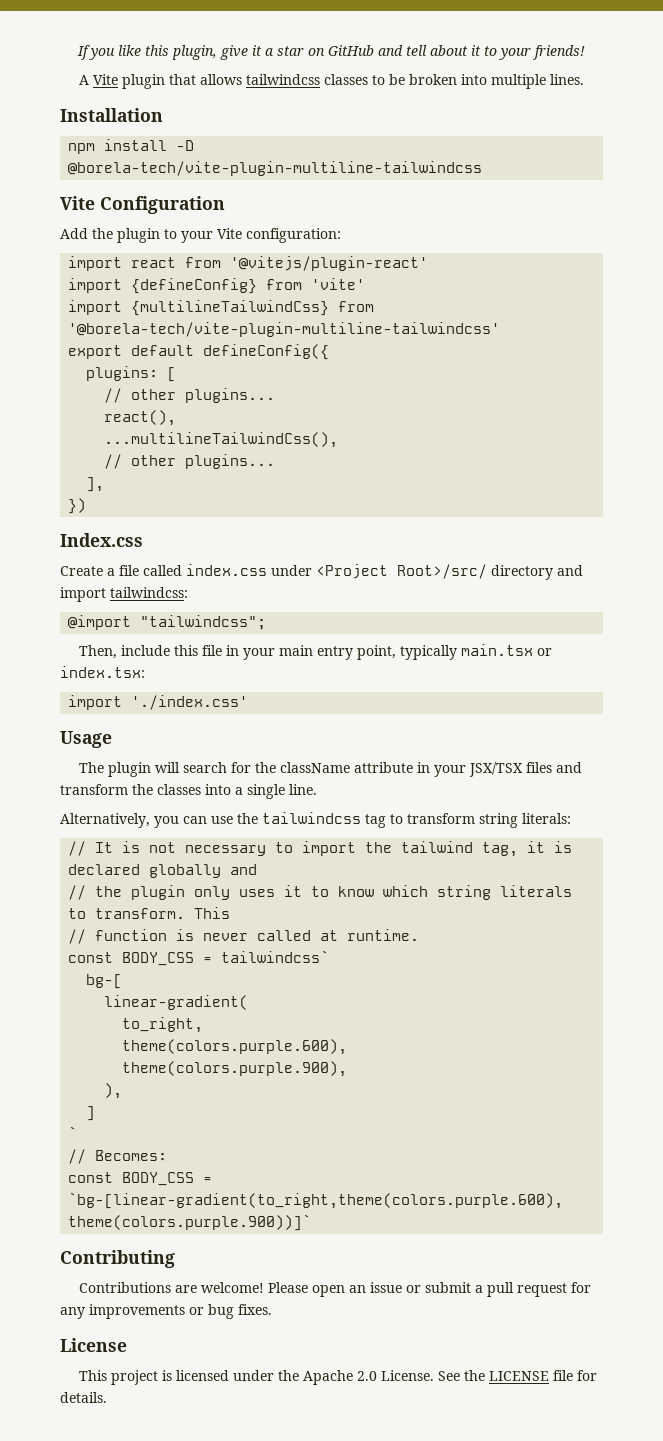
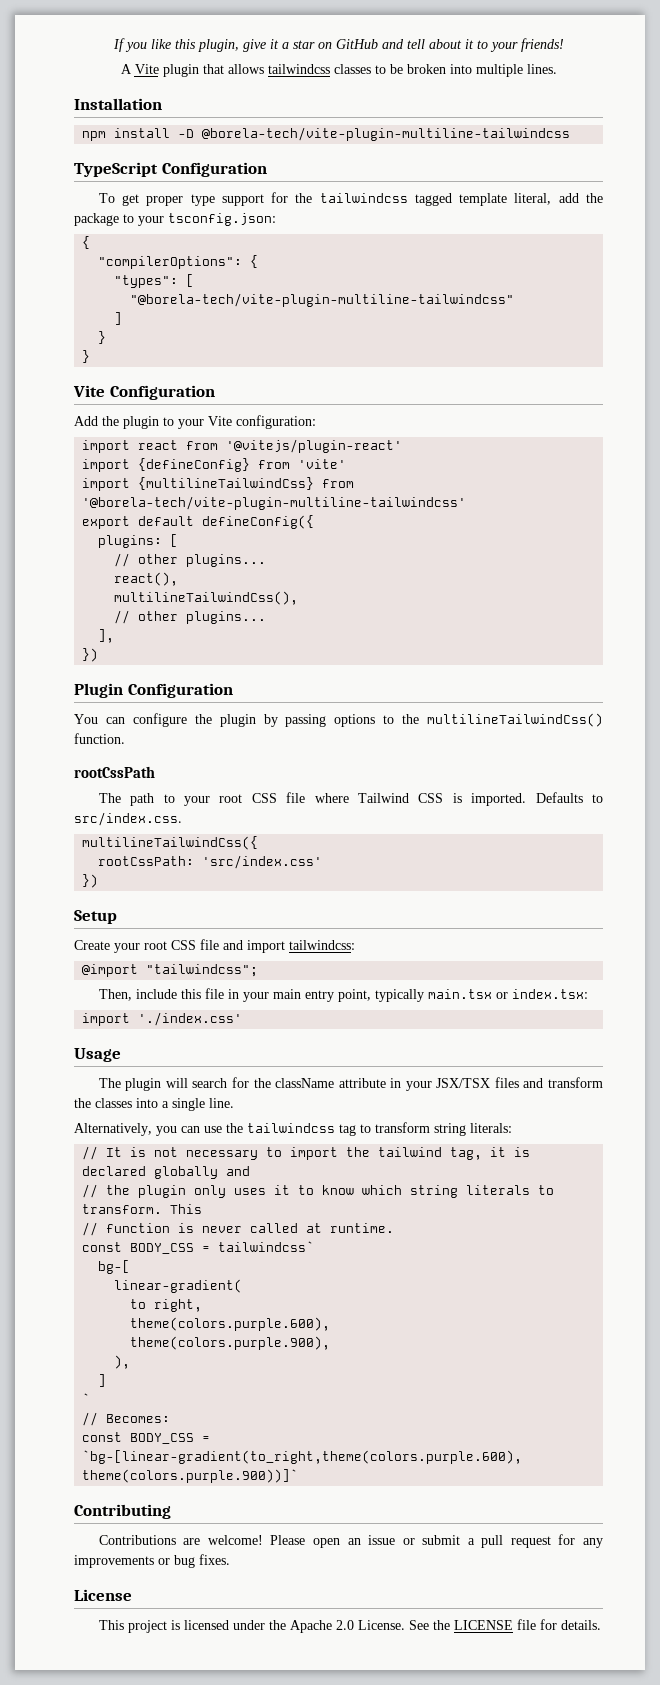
+ TypeScript Configuration
+ To get proper type support for the tailwindcss tagged template literal, add the package to your tsconfig.json:
+ {
+ "compilerOptions": {
+ "types": [
+ "@borela-tech/vite-plugin-multiline-tailwindcss"
+ ]
+ }
+ }
- ...multilineTailwindCss(),
+ multilineTailwindCss(),
- Index.css
- Create a file called index.css under <Project Root>/src/ directory and import tailwindcss:
+ Plugin Configuration
+ You can configure the plugin by passing options to the multilineTailwindCss() function.
+ rootCssPath
+ The path to your root CSS file where Tailwind CSS is imported. Defaults to src/index.css.
+ multilineTailwindCss({
+ rootCssPath: 'src/index.css'
+ })
+ Setup
+ Create your root CSS file and import tailwindcss:
- to_right,
+ to right,

